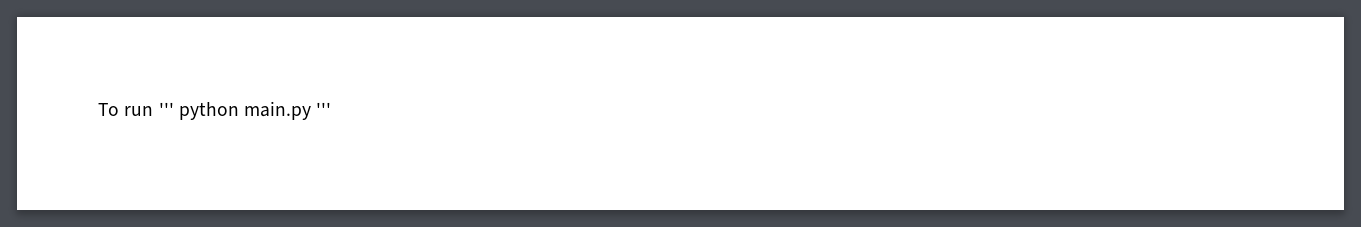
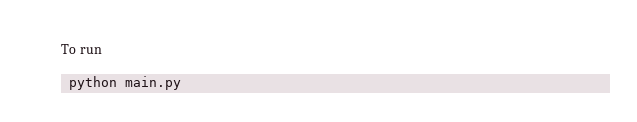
- To run ''' python main.py '''
+ To run
+ python main.py

